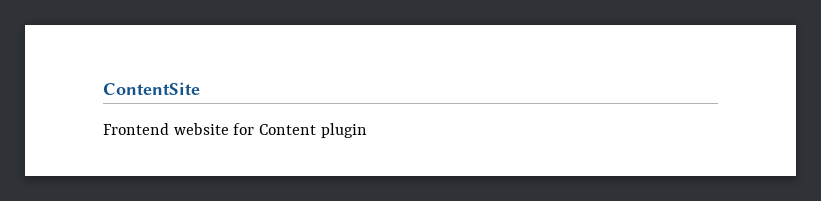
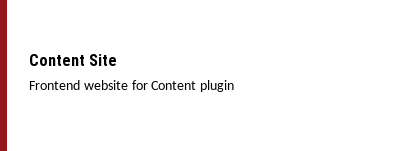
- ContentSite
+ Content Site

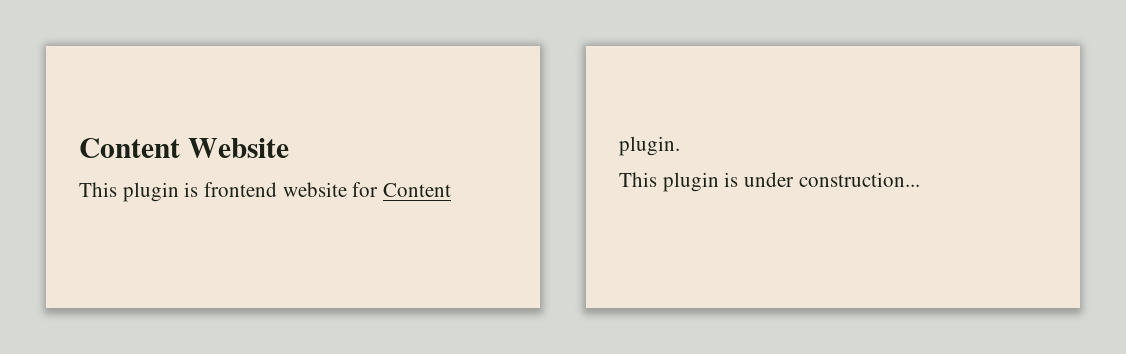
- Content Site
- Frontend website for Content plugin
+ Content Website
+ This plugin is frontend website for Content plugin.
+ This plugin is under construction...

